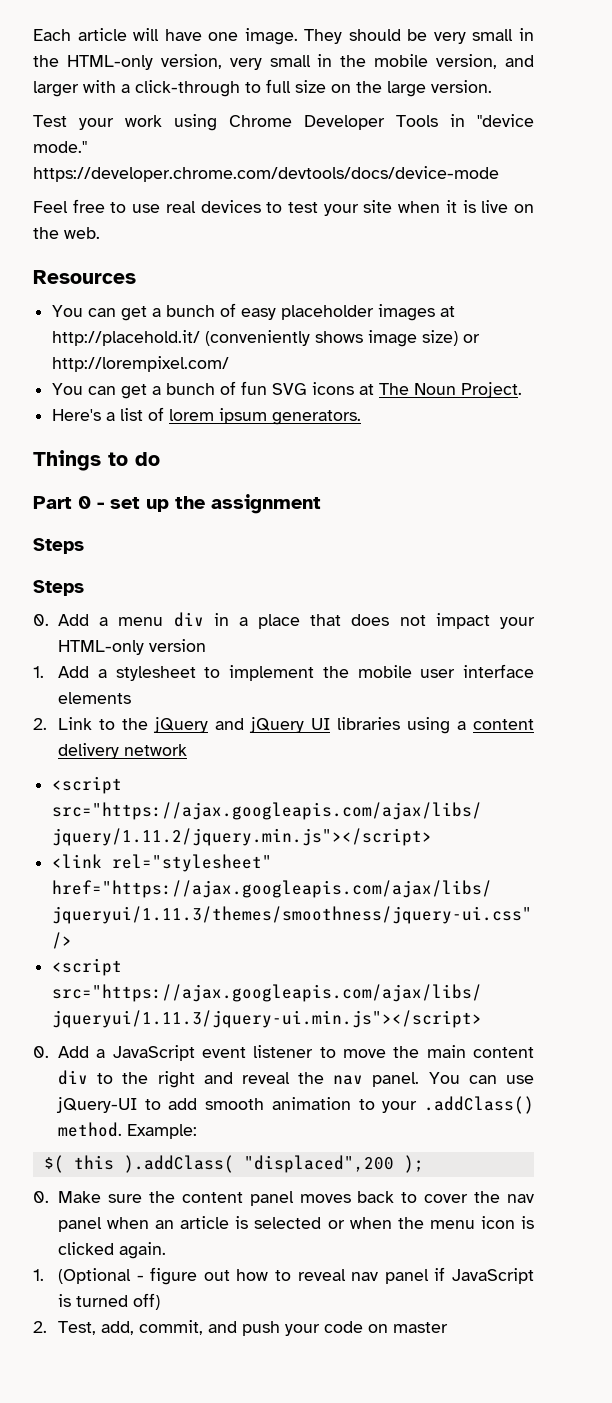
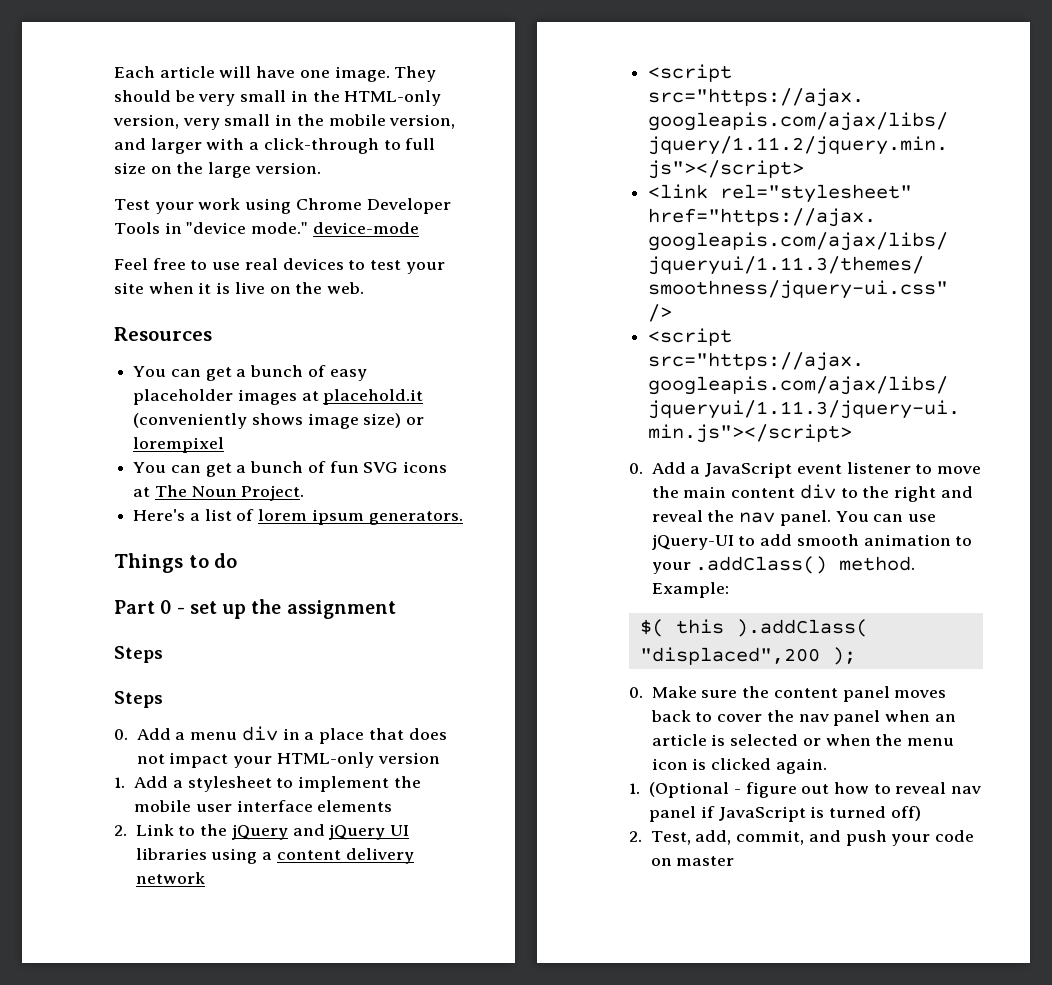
- Test your work using Chrome Developer Tools in "device mode." https://developer.chrome.com/devtools/docs/device-mode
+ Test your work using Chrome Developer Tools in "device mode." device-mode
- You can get a bunch of easy placeholder images at http://placehold.it/ (conveniently shows image size) or http://lorempixel.com/
+ You can get a bunch of easy placeholder images at placehold.it (conveniently shows image size) or lorempixel

